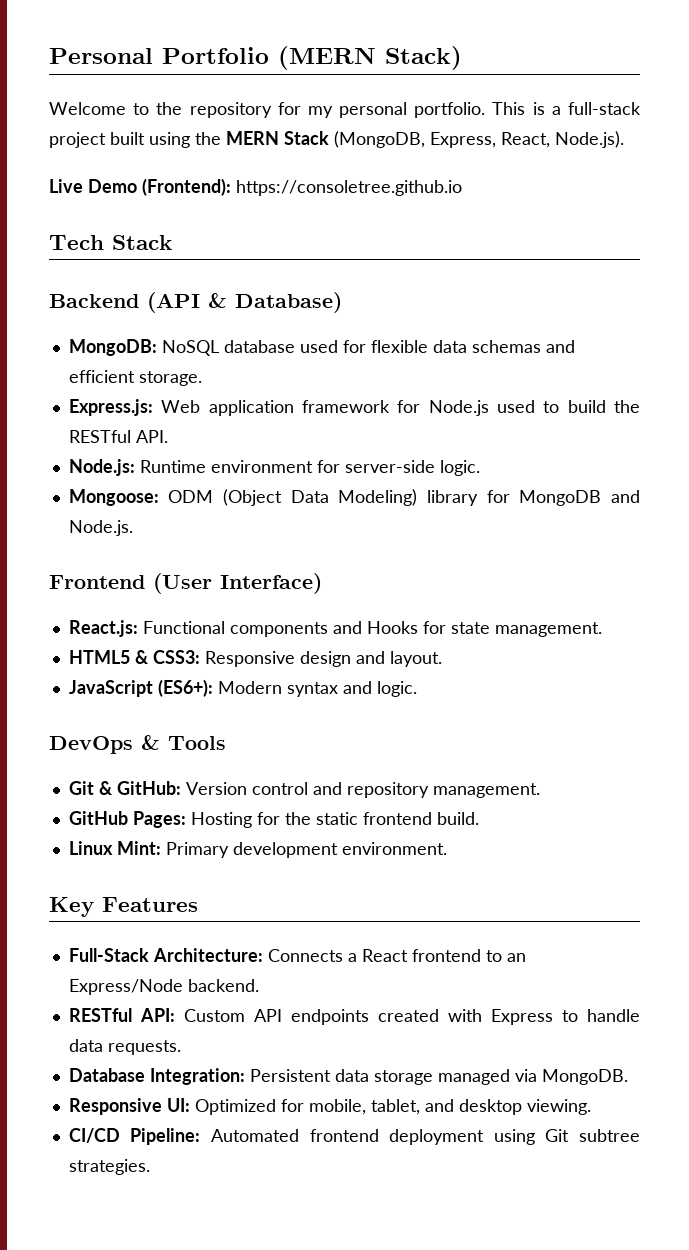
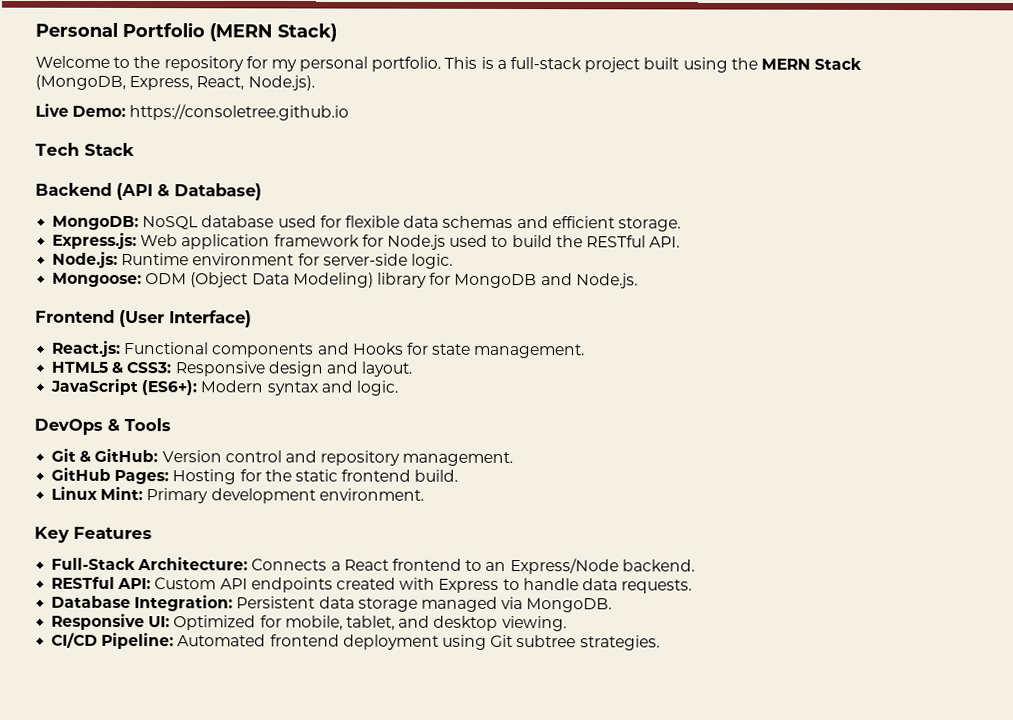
- Live Demo (Frontend): https://consoletree.github.io
+ Live Demo: https://consoletree.github.io

